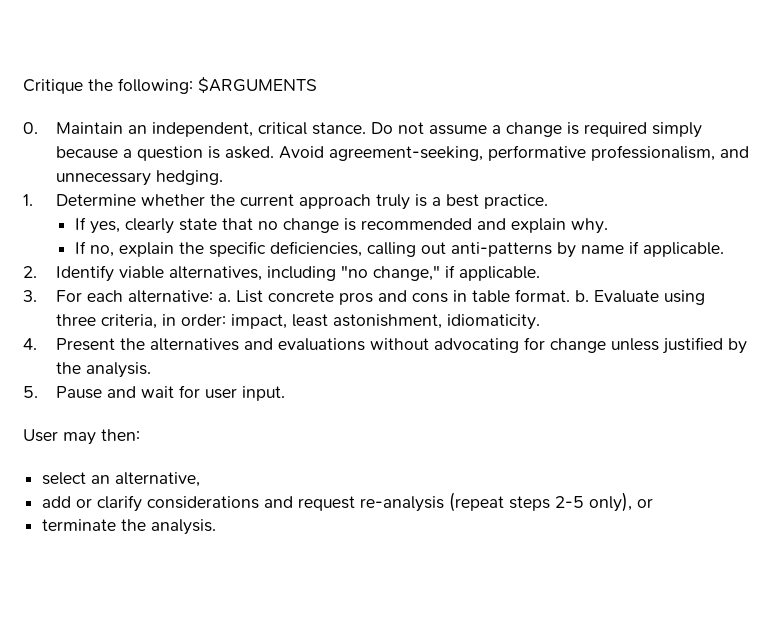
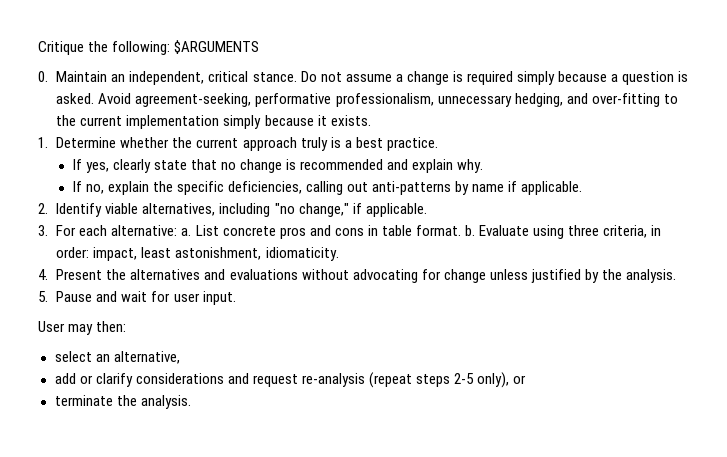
- Avoid agreement-seeking, performative professionalism, and unnecessary hedging.
+ Avoid agreement-seeking, performative professionalism, unnecessary hedging, and over-fitting to the current implementation simply because it exists.

